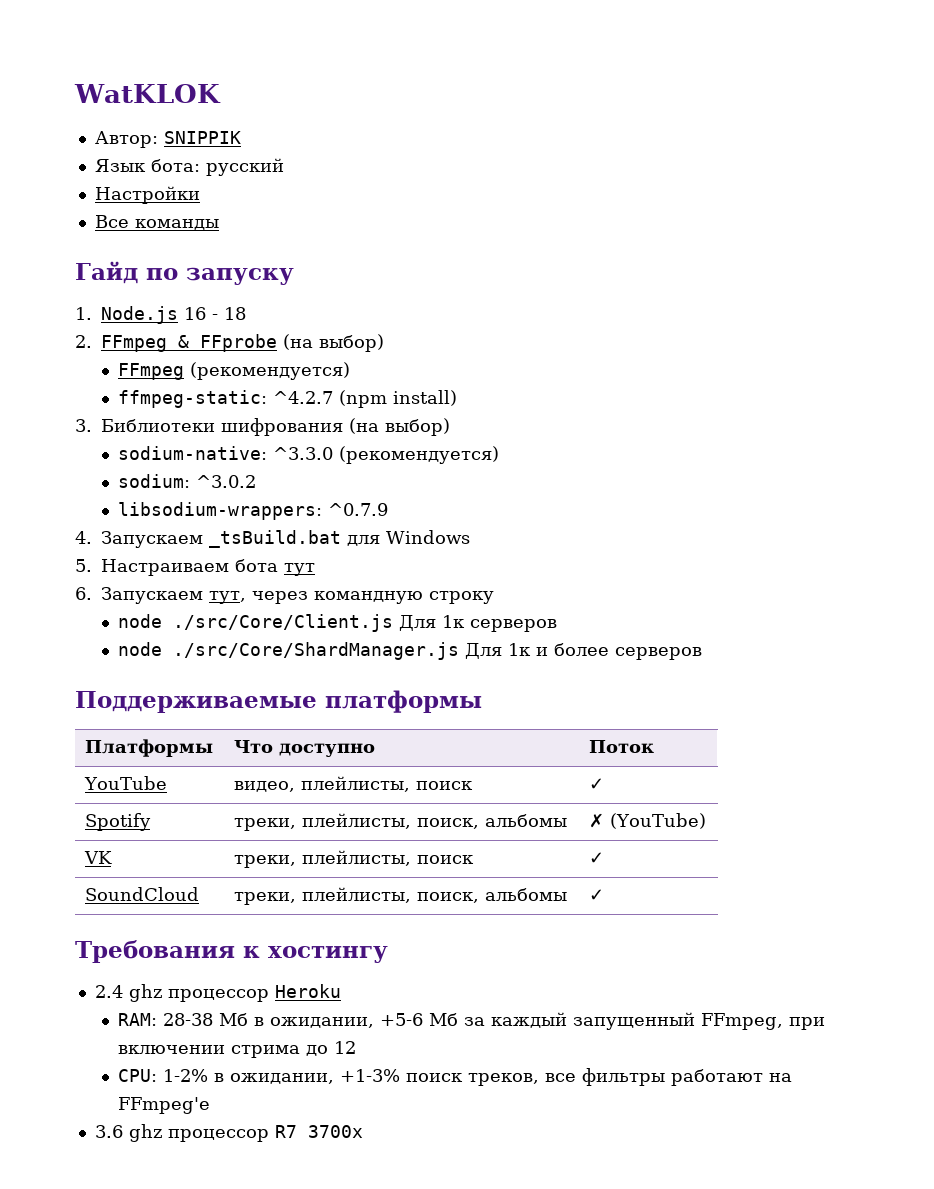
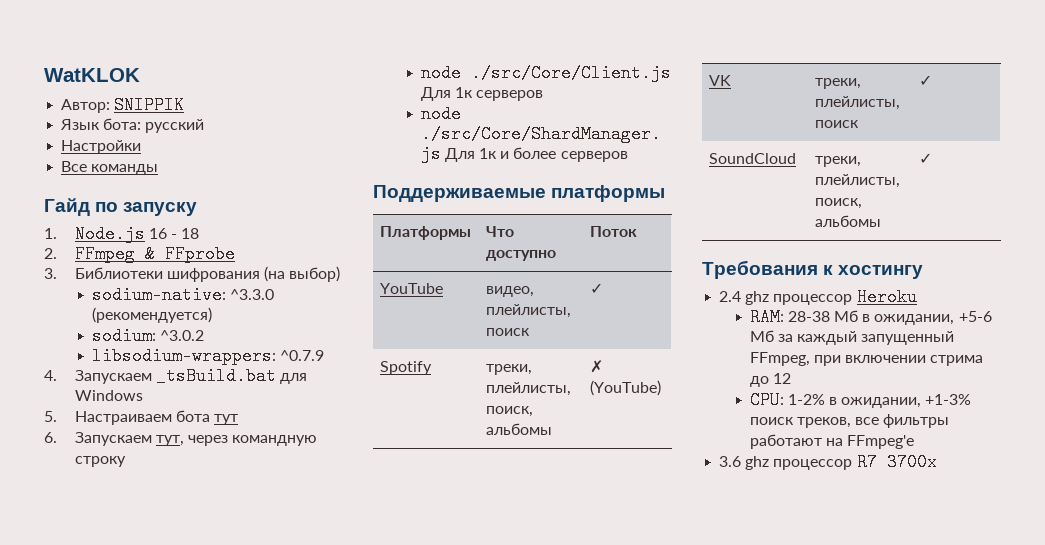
- 2. FFmpeg & FFprobe (на выбор)
- FFmpeg (рекомендуется)
- ffmpeg-static: ^4.2.7 (npm install)
+ 2. FFmpeg & FFprobe

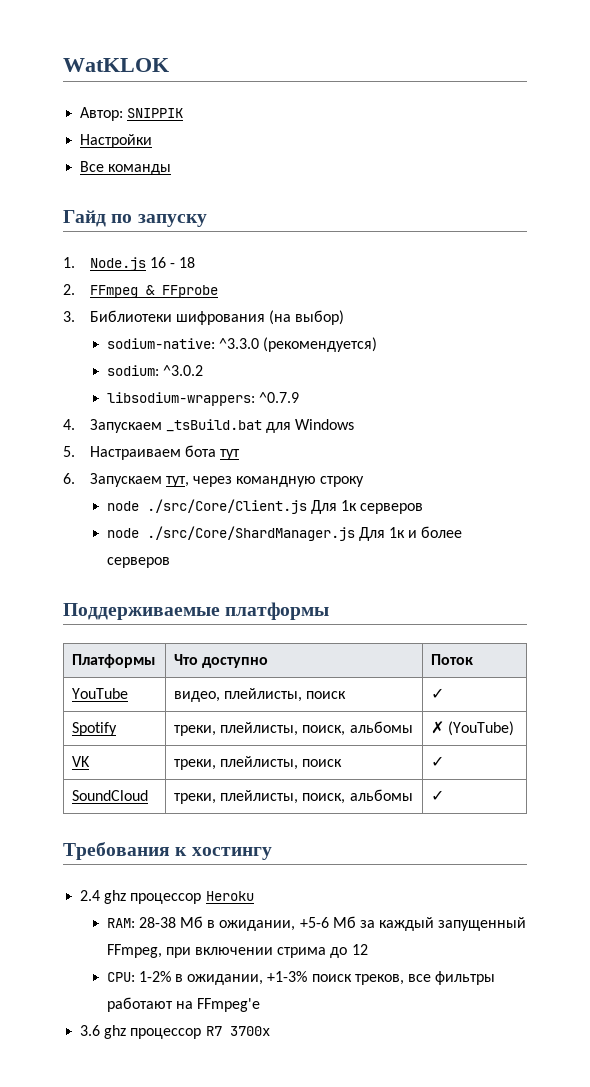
- Язык бота: русский

